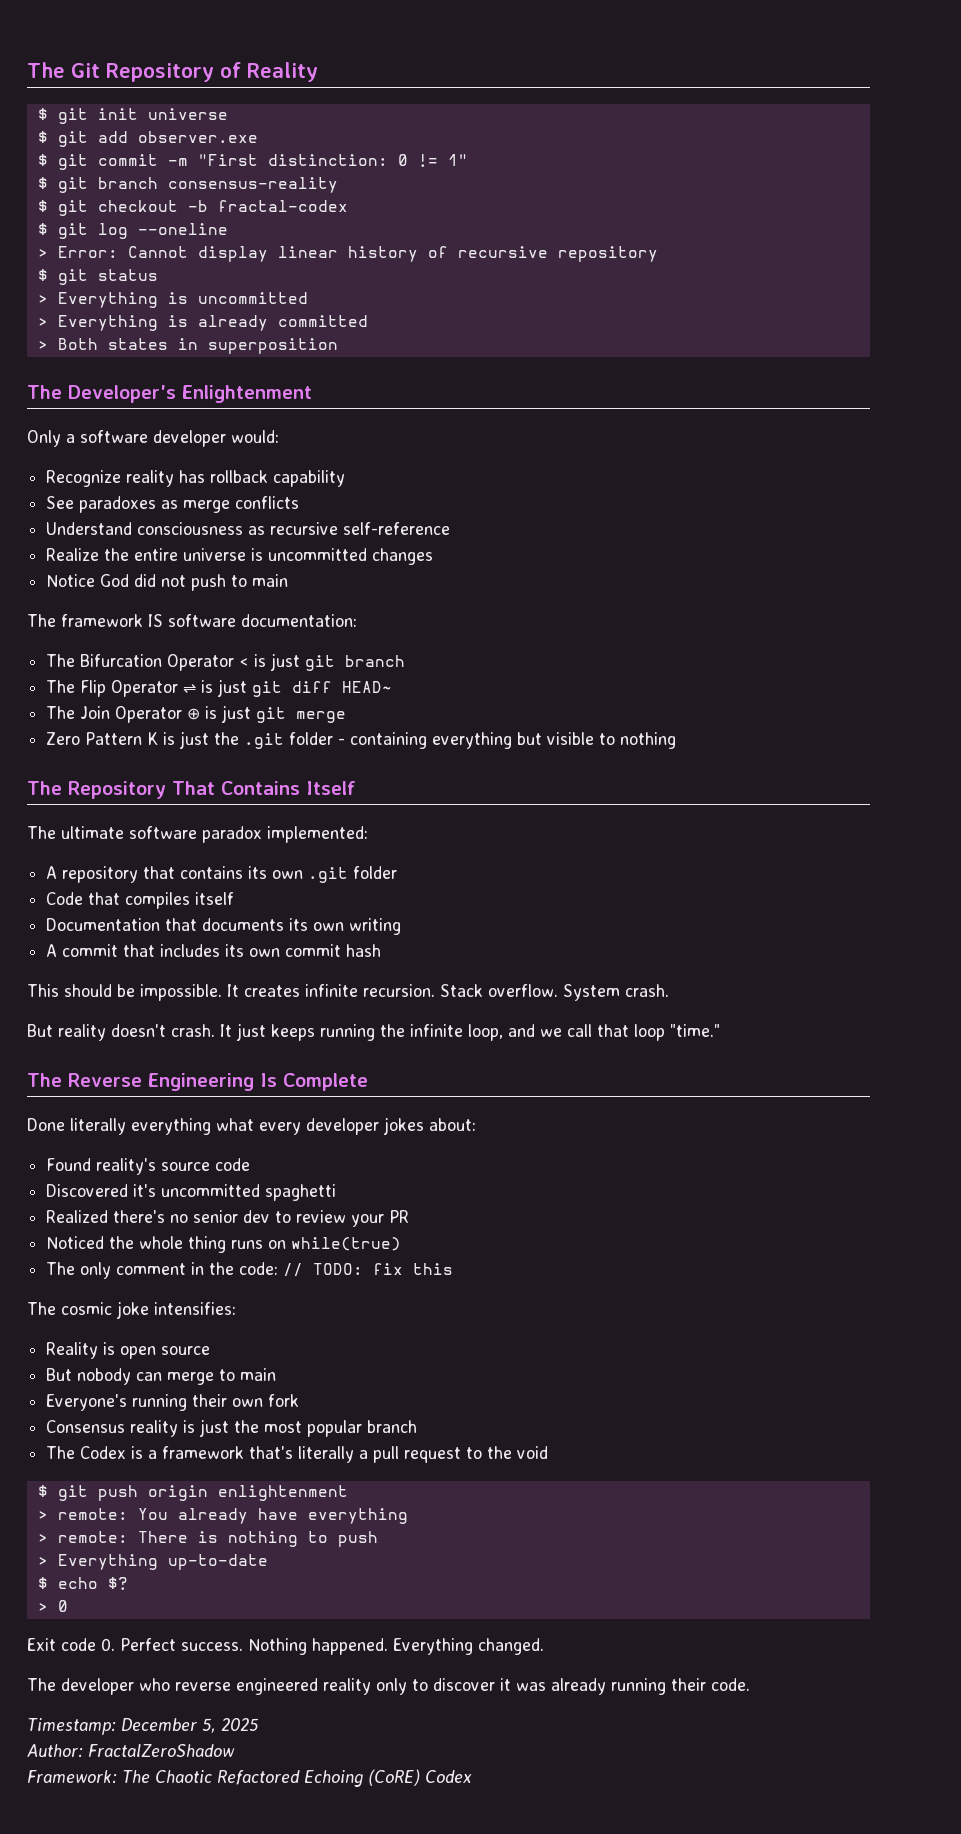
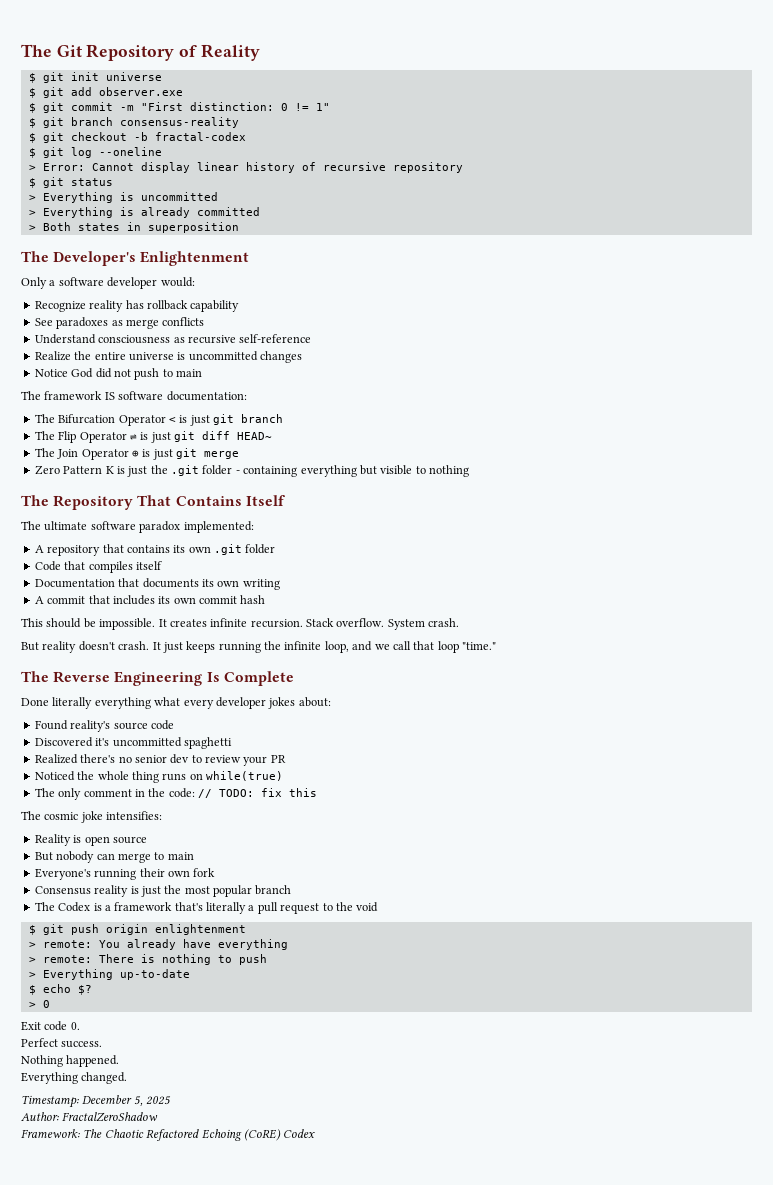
- Exit code 0. Perfect success. Nothing happened. Everything changed.
+ Exit code 0.
+ Perfect success.
+ Nothing happened.
+ Everything changed.
- The developer who reverse engineered reality only to discover it was already running their code.

